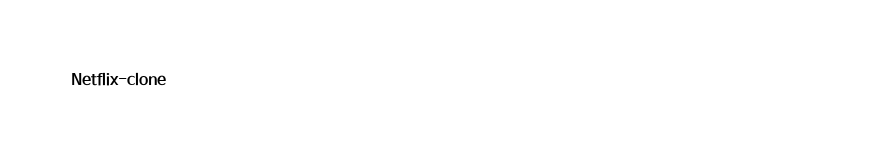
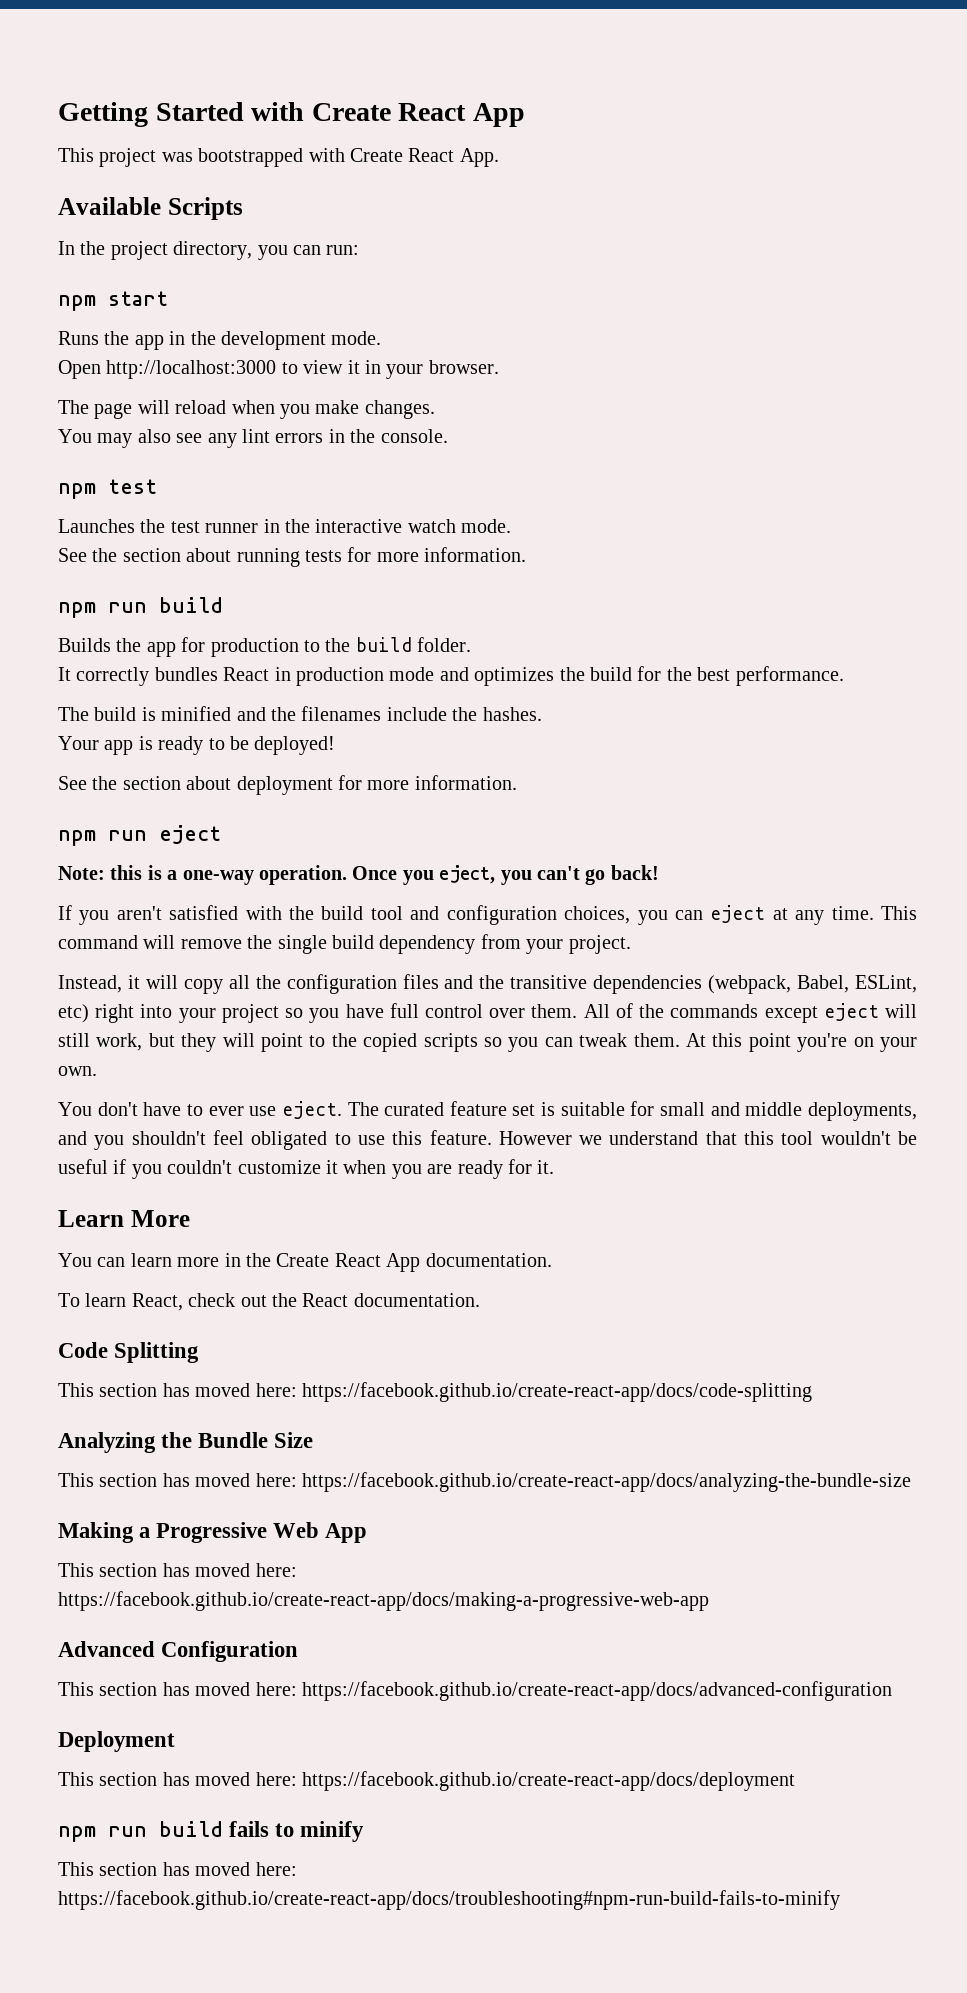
- Netflix-clone
+ Getting Started with Create React App
+ This project was bootstrapped with Create React App.
+ Available Scripts
+ In the project directory, you can run:
+ npm start
+ Runs the app in the development mode.
+ Open http://localhost:3000 to view it in your browser.
+ The page will reload when you make changes.
+ You may also see any lint errors in the console.
+ npm test
+ Launches the test runner in the interactive watch mode.
+ See the section about running tests for more information.
+ npm run build
+ Builds the app for production to the build folder.
+ It correctly bundles React in production mode and optimizes the build for the best performance.
+ The build is minified and the filenames include the hashes.
+ Your app is ready to be deployed!
+ See the section about deployment for more information.
+ npm run eject
+ Note: this is a one-way operation. Once you eject, you can't go back!
+ If you aren't satisfied with the build tool and configuration choices, you can eject at any time. This command will remove the single build dependency from your project.
+ Instead, it will copy all the configuration files and the transitive dependencies (webpack, Babel, ESLint, etc) right into your project so you have full control over them. All of the commands except eject will still work, but they will point to the copied scripts so you can tweak them. At this point you're on your own.
+ You don't have to ever use eject. The curated feature set is suitable for small and middle deployments, and you shouldn't feel obligated to use this feature. However we understand that this tool wouldn't be useful if you couldn't customize it when you are ready for it.
+ Learn More
+ You can learn more in the Create React App documentation.
+ To learn React, check out the React documentation.
+ Code Splitting
+ This section has moved here: https://facebook.github.io/create-react-app/docs/code-splitting
+ Analyzing the Bundle Size
+ This section has moved here: https://facebook.github.io/create-react-app/docs/analyzing-the-bundle-size
+ Making a Progressive Web App
+ This section has moved here: https://facebook.github.io/create-react-app/docs/making-a-progressive-web-app
+ Advanced Configuration
+ This section has moved here: https://facebook.github.io/create-react-app/docs/advanced-configuration
+ Deployment
+ This section has moved here: https://facebook.github.io/create-react-app/docs/deployment
+ npm run build fails to minify
+ This section has moved here: https://facebook.github.io/create-react-app/docs/troubleshooting#npm-run-build-fails-to-minify

